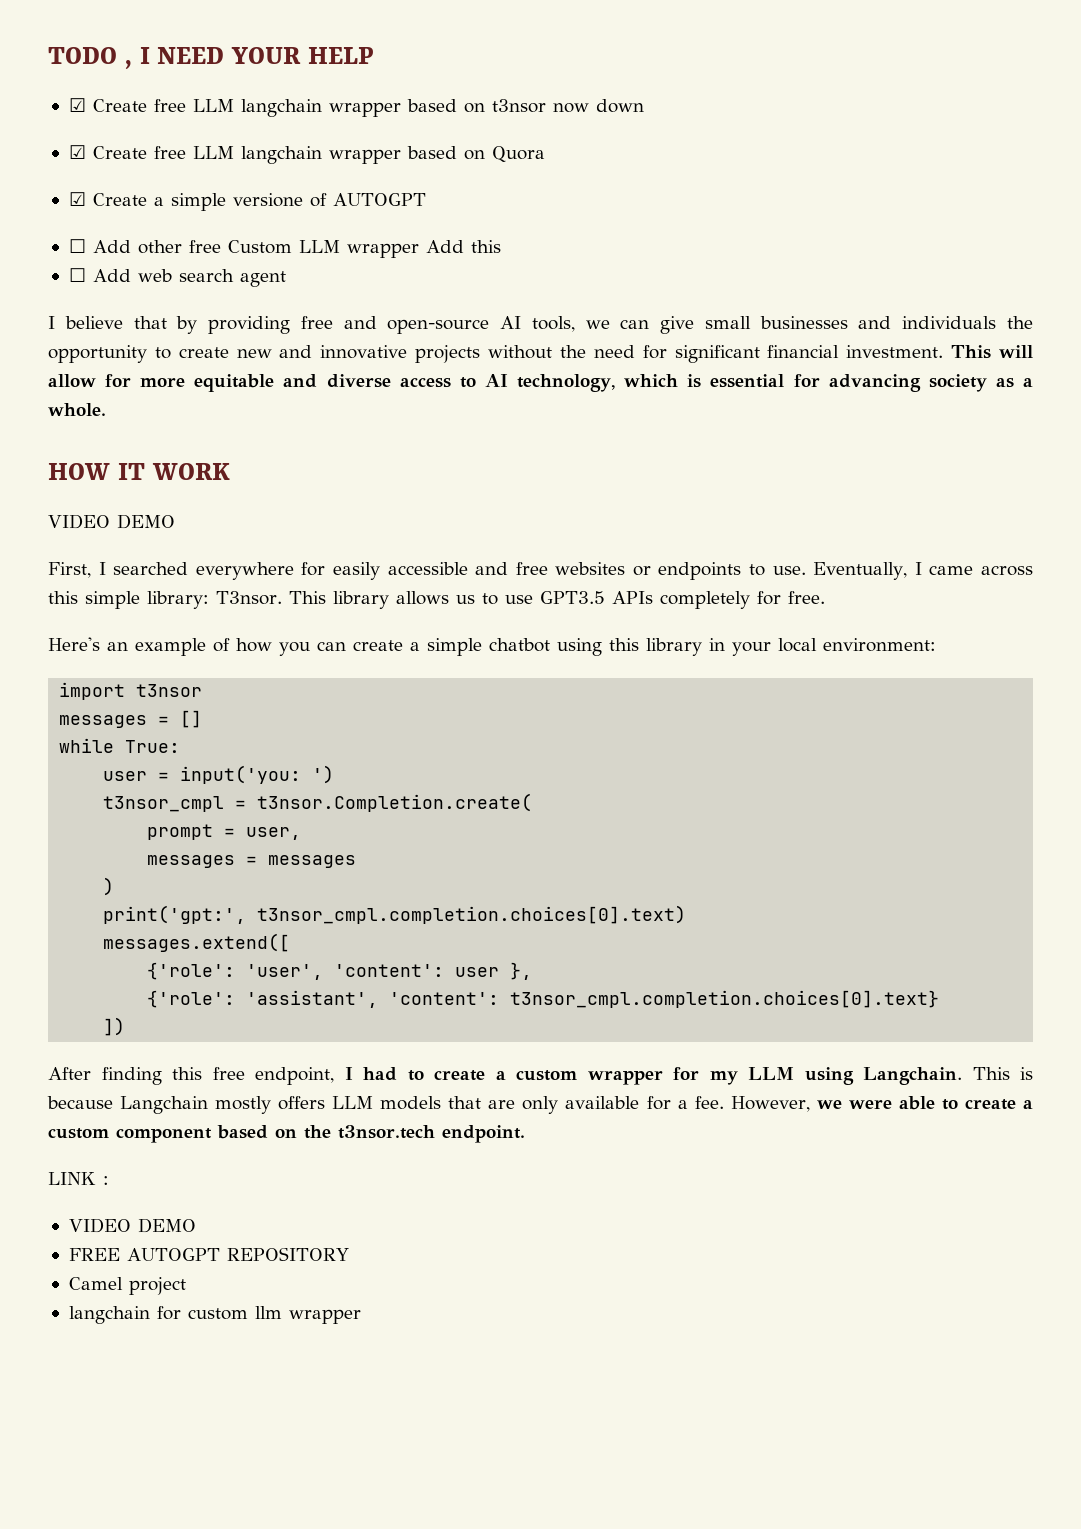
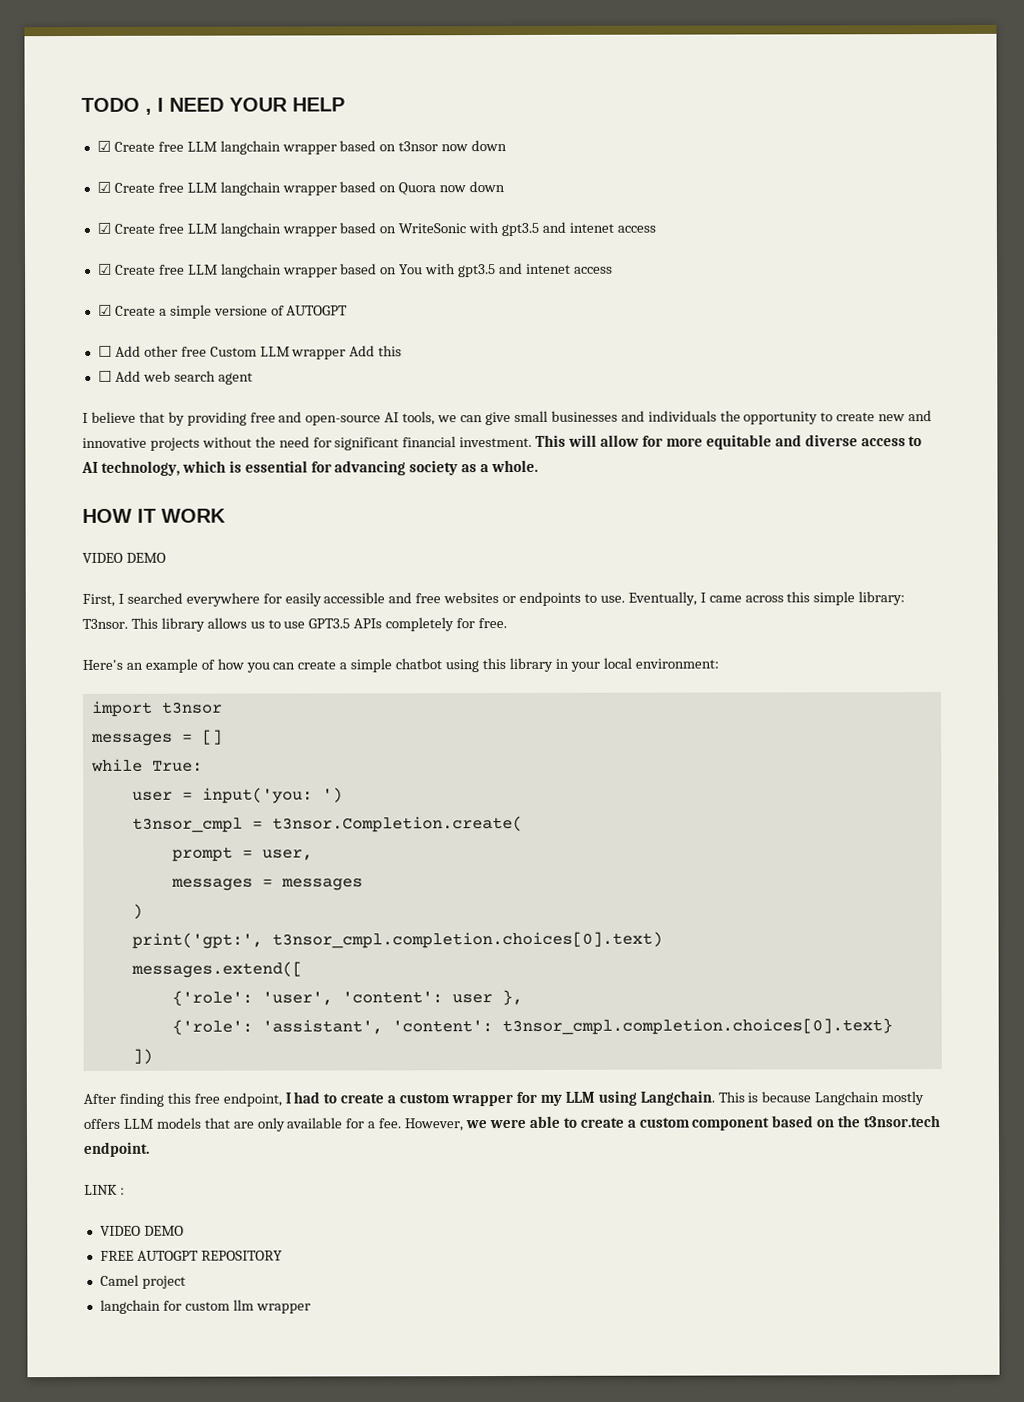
- ☑ Create free LLM langchain wrapper based on Quora
+ ☑ Create free LLM langchain wrapper based on Quora now down
+ ☑ Create free LLM langchain wrapper based on WriteSonic with gpt3.5 and intenet access
+ ☑ Create free LLM langchain wrapper based on You with gpt3.5 and intenet access

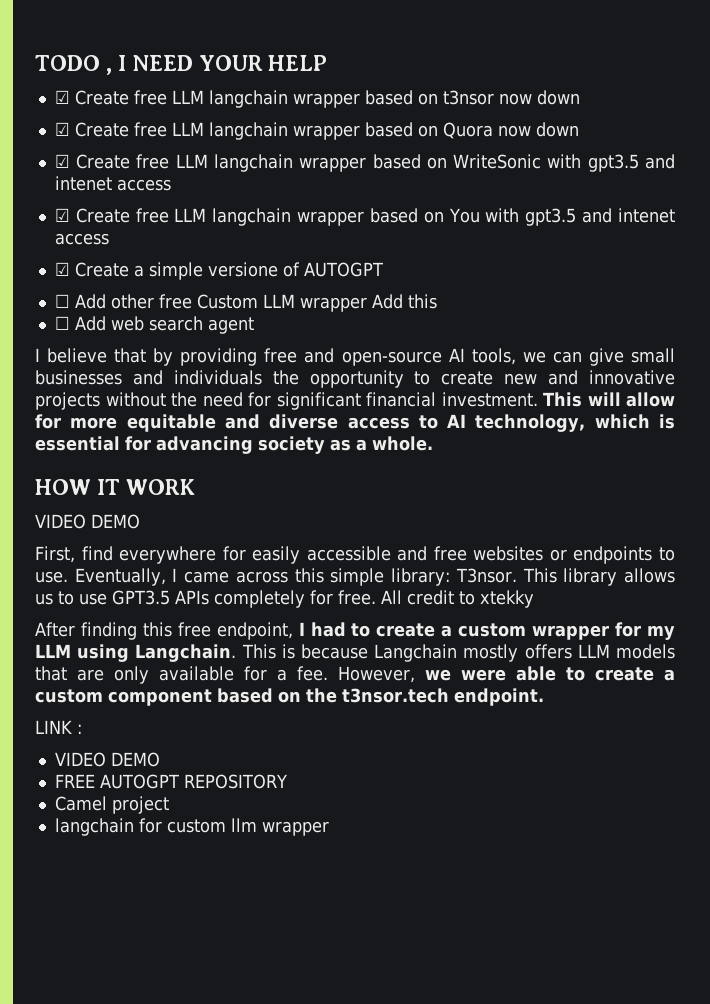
- First, I searched everywhere for easily accessible and free websites or endpoints to use.
+ First, find everywhere for easily accessible and free websites or endpoints to use.
- This library allows us to use GPT3.5 APIs completely for free.
- Here's an example of how you can create a simple chatbot using this library in your local environment:
- import t3nsor
- messages = []
- while True:
- user = input('you: ')
- t3nsor_cmpl = t3nsor.Completion.create(
- prompt = user,
- messages = messages
- )
- print('gpt:', t3nsor_cmpl.completion.choices[0].text)
- messages.extend([
- {'role': 'user', 'content': user },
- {'role': 'assistant', 'content': t3nsor_cmpl.completion.choices[0].text}
- ])
+ This library allows us to use GPT3.5 APIs completely for free. All credit to xtekky

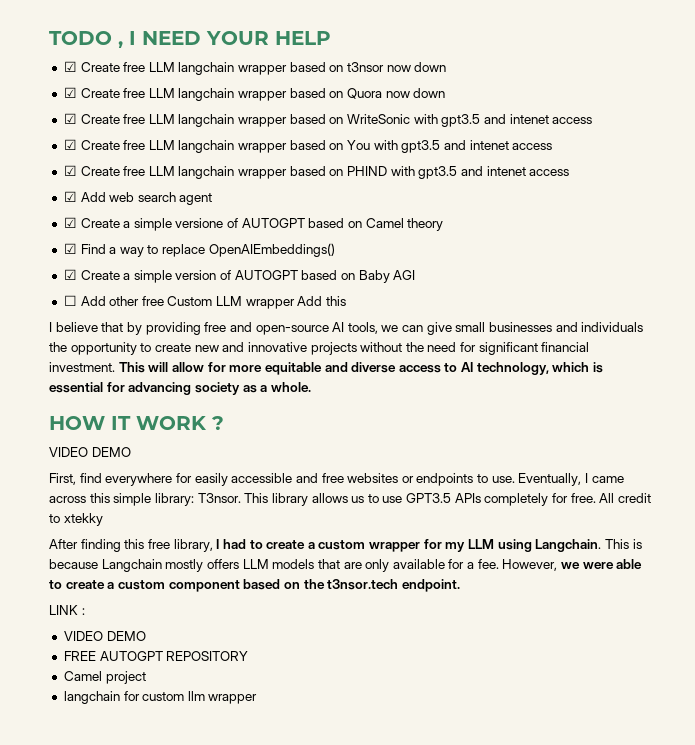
+ ☑ Create free LLM langchain wrapper based on PHIND with gpt3.5 and intenet access
+ ☑ Add web search agent
- ☑ Create a simple versione of AUTOGPT
+ ☑ Create a simple versione of AUTOGPT based on Camel theory
+ ☑ Find a way to replace OpenAIEmbeddings()
+ ☑ Create a simple version of AUTOGPT based on Baby AGI
- ☐ Add web search agent
- HOW IT WORK
+ HOW IT WORK ?
- After finding this free endpoint, I had to create a custom wrapper for my LLM using Langchain.
+ After finding this free library, I had to create a custom wrapper for my LLM using Langchain.

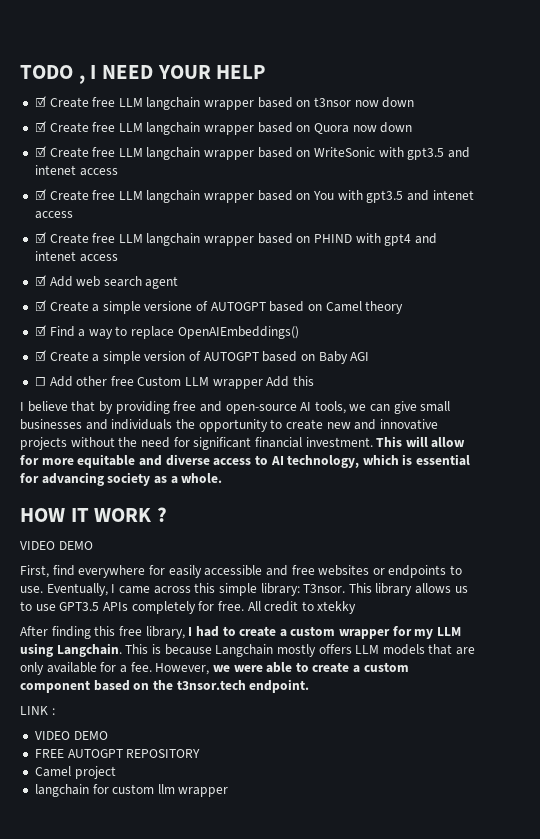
- ☑ Create free LLM langchain wrapper based on PHIND with gpt3.5 and intenet access
+ ☑ Create free LLM langchain wrapper based on PHIND with gpt4 and intenet access

